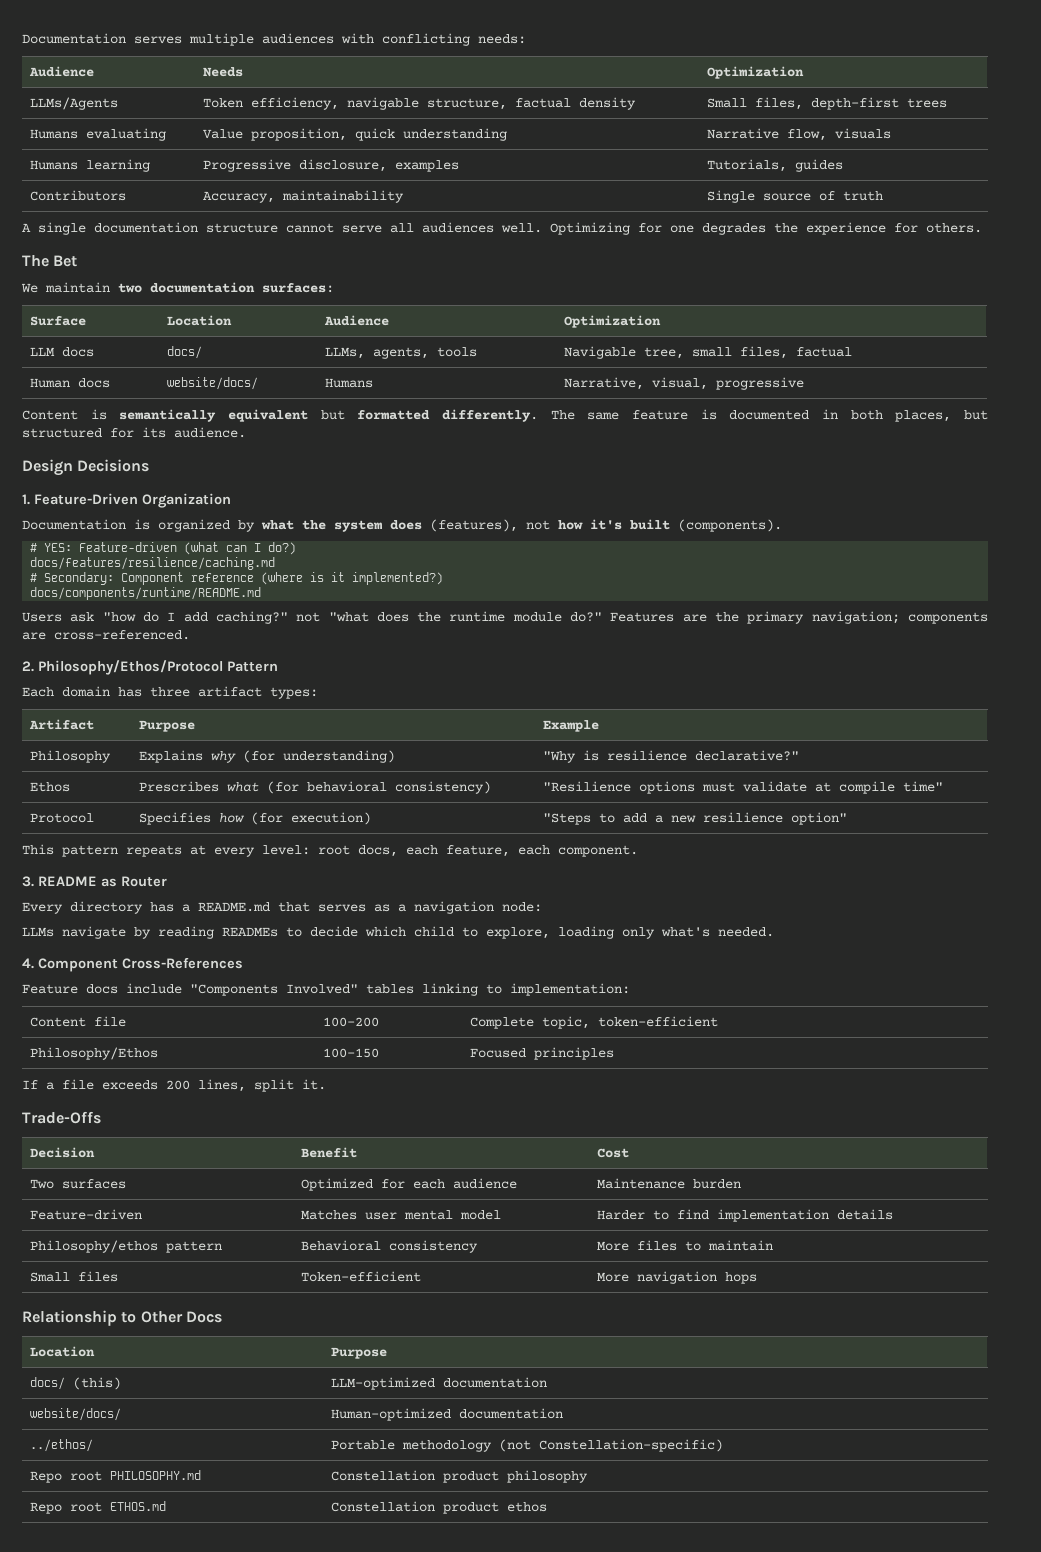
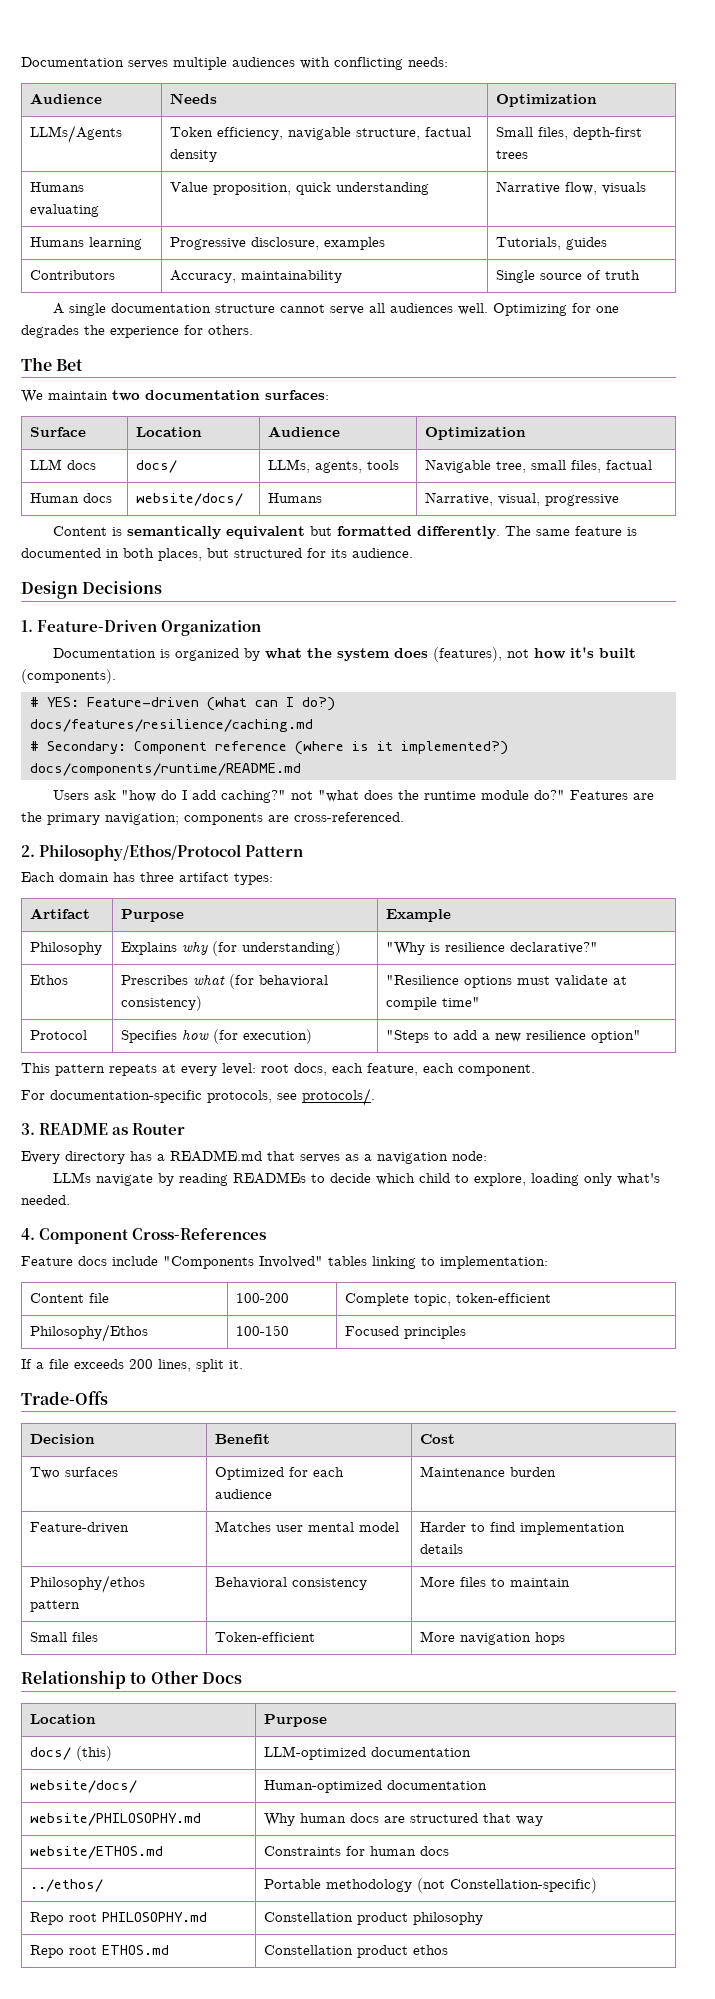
+ For documentation-specific protocols, see protocols/.
+ website/PHILOSOPHY.md | Why human docs are structured that way
+ website/ETHOS.md | Constraints for human docs

